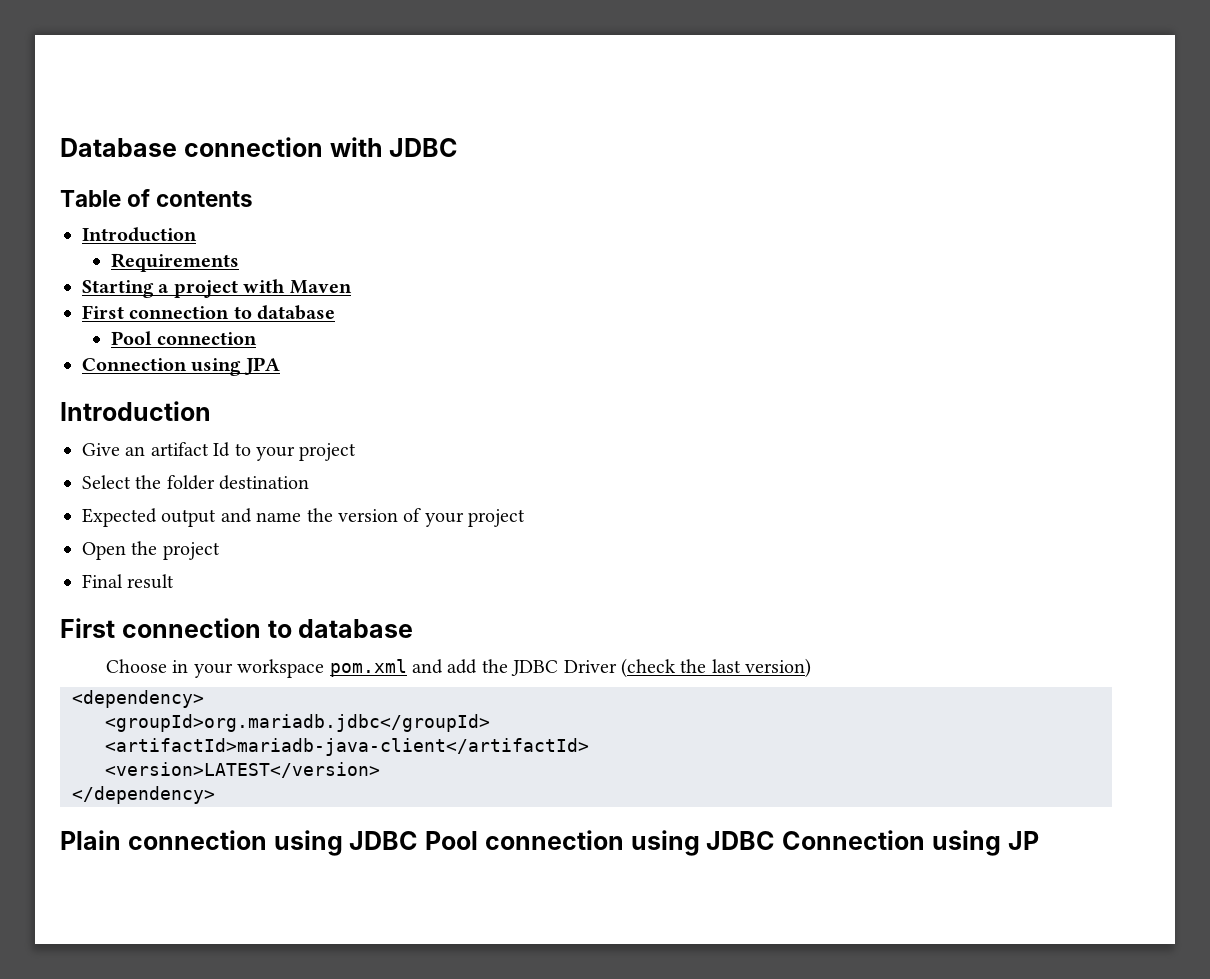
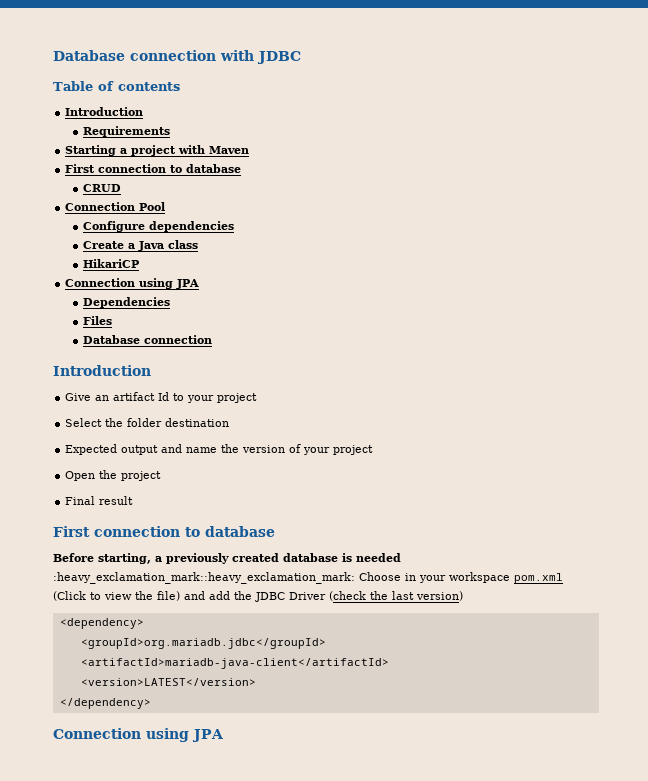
  Starting a project with Maven
  First connection to database
- Pool connection
+ CRUD
+ Connection Pool
+ Configure dependencies
+ Create a Java class
+ HikariCP
  Connection using JPA
+ Dependencies
+ Files
+ Database connection
- Choose in your workspace pom.xml and add the JDBC Driver (check the last version)
+ Before starting, a previously created database is needed :heavy_exclamation_mark::heavy_exclamation_mark: Choose in your workspace pom.xml (Click to view the file) and add the JDBC Driver (check the last version)
  </dependency>
- Plain connection using JDBC Pool connection using JDBC Connection using JP
+ Connection using JPA

